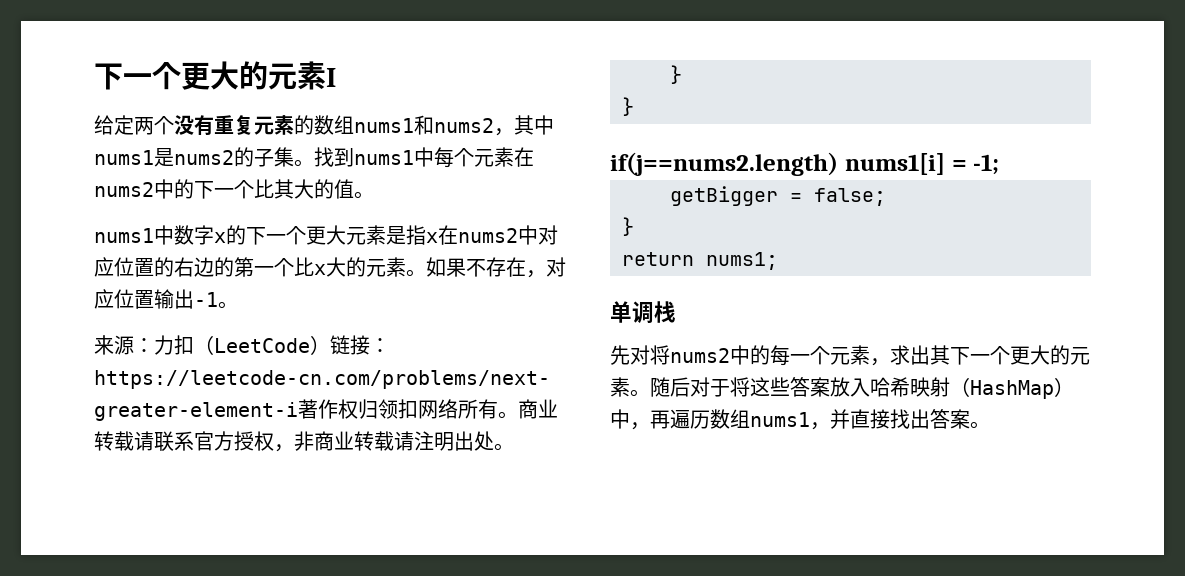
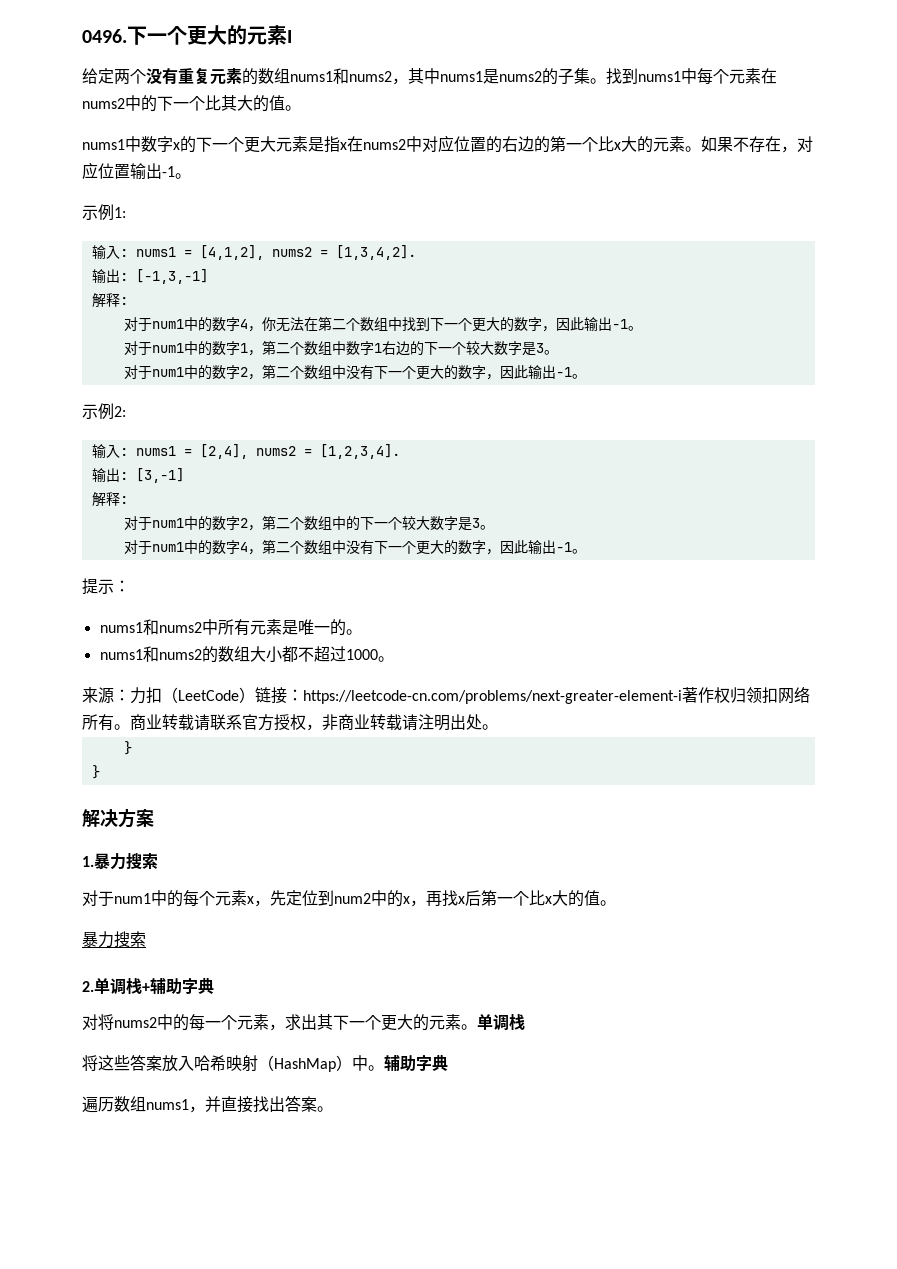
+ 0496.
+ 示例1:
+ 输入: nums1 = [4,1,2], nums2 = [1,3,4,2].
+ 输出: [-1,3,-1]
+ 解释:
+ 对于num1中的数字4，你无法在第二个数组中找到下一个更大的数字，因此输出-1。
+ 对于num1中的数字1，第二个数组中数字1右边的下一个较大数字是3。
+ 对于num1中的数字2，第二个数组中没有下一个更大的数字，因此输出-1。
+ 示例2:
+ 输入: nums1 = [2,4], nums2 = [1,2,3,4].
+ 输出: [3,-1]
+ 解释:
+ 对于num1中的数字2，第二个数组中的下一个较大数字是3。
+ 对于num1中的数字4，第二个数组中没有下一个更大的数字，因此输出-1。
+ 提示：
+ nums1和nums2中所有元素是唯一的。
+ nums1和nums2的数组大小都不超过1000。
- if(j==nums2.length) nums1[i] = -1;
- getBigger = false;
- }
- return nums1;
- 单调栈
- 先对将nums2中的每一个元素，求出其下一个更大的元素。随后对于将这些答案放入哈希映射（HashMap）中，再遍历数组nums1，并直接找出答案。
+ 解决方案
+ 1.暴力搜索
+ 对于num1中的每个元素x，先定位到num2中的x，再找x后第一个比x大的值。
+ 暴力搜索
+ 2.单调栈+辅助字典
+ 对将nums2中的每一个元素，求出其下一个更大的元素。单调栈
+ 将这些答案放入哈希映射（HashMap）中。辅助字典
+ 遍历数组nums1，并直接找出答案。

